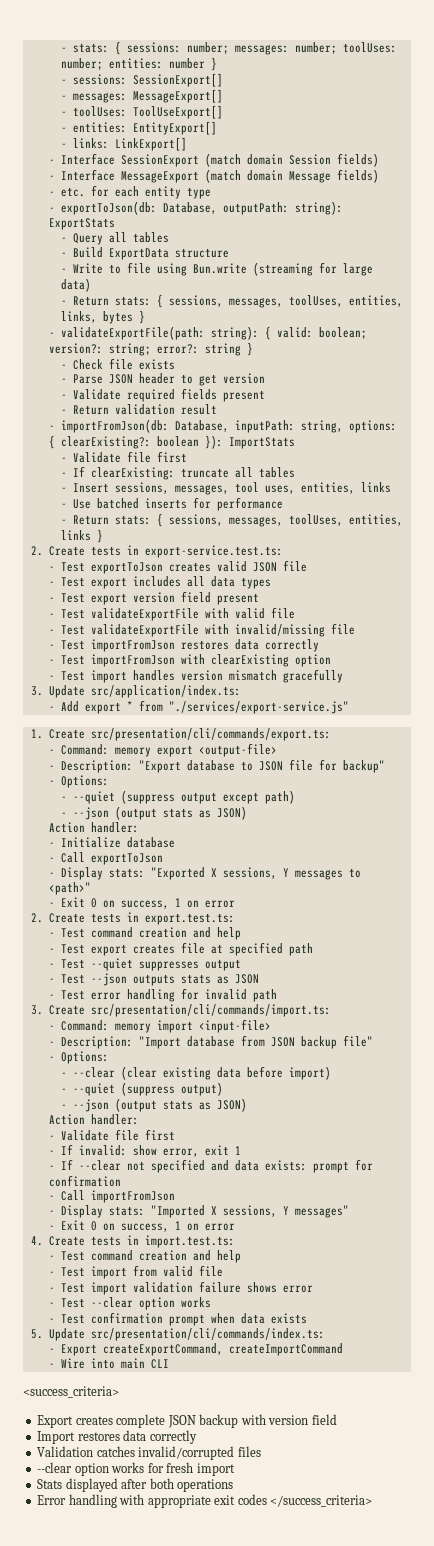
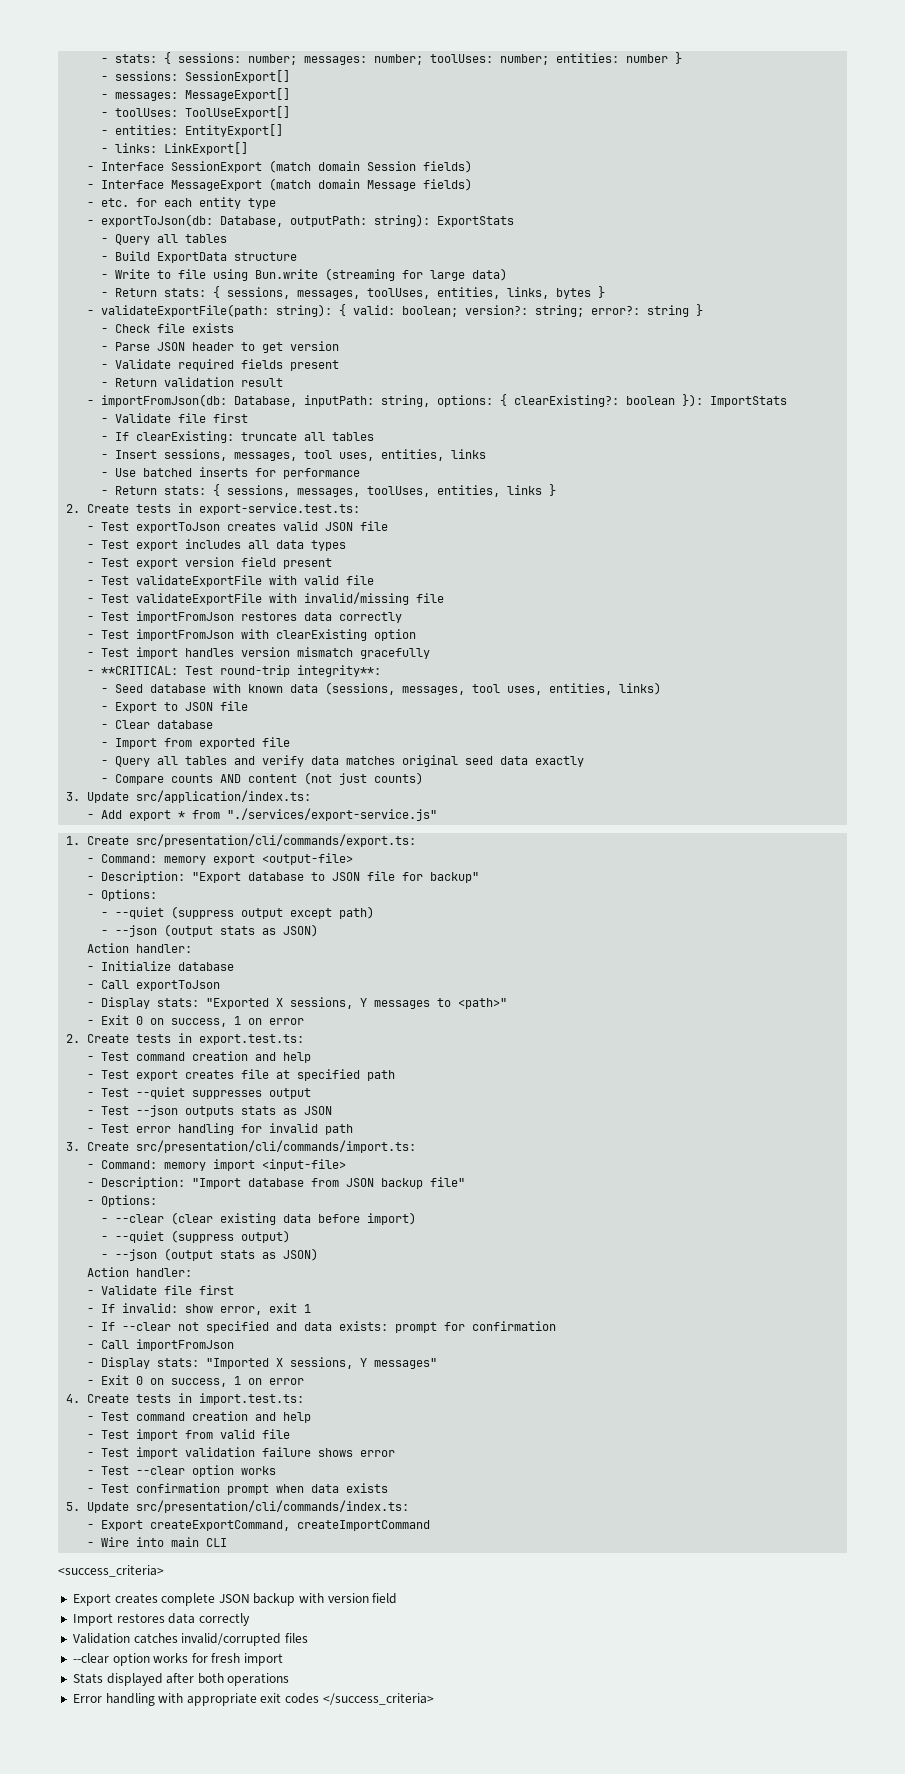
+ - **CRITICAL: Test round-trip integrity**:
+ - Seed database with known data (sessions, messages, tool uses, entities, links)
+ - Export to JSON file
+ - Clear database
+ - Import from exported file
+ - Query all tables and verify data matches original seed data exactly
+ - Compare counts AND content (not just counts)

